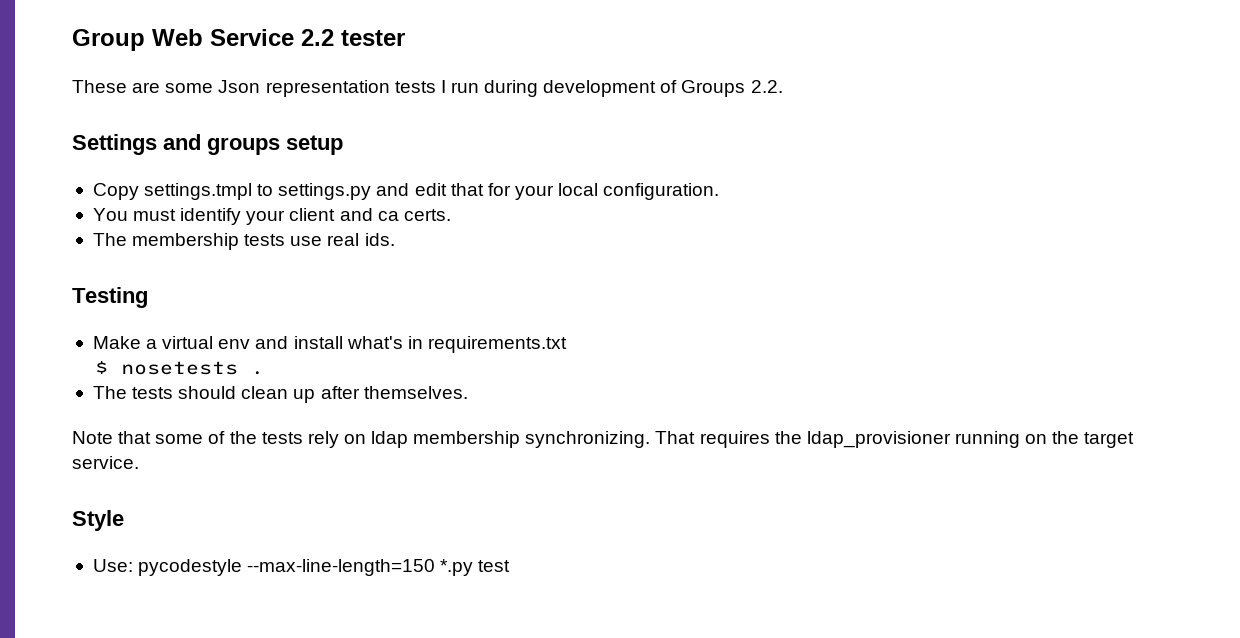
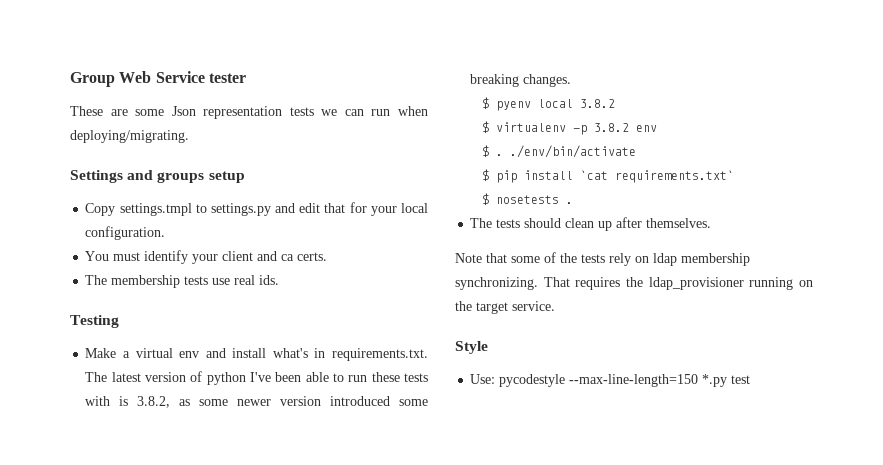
- Group Web Service 2.2 tester
+ Group Web Service tester
- These are some Json representation tests I run during development of Groups 2.2.
+ These are some Json representation tests we can run when deploying/migrating.
- Make a virtual env and install what's in requirements.txt
+ Make a virtual env and install what's in requirements.txt. The latest version of python I've been able to run these tests with is 3.8.2, as some newer version introduced some breaking changes.
+ $ pyenv local 3.8.2
+ $ virtualenv -p 3.8.2 env
+ $ . ./env/bin/activate
+ $ pip install `cat requirements.txt`

